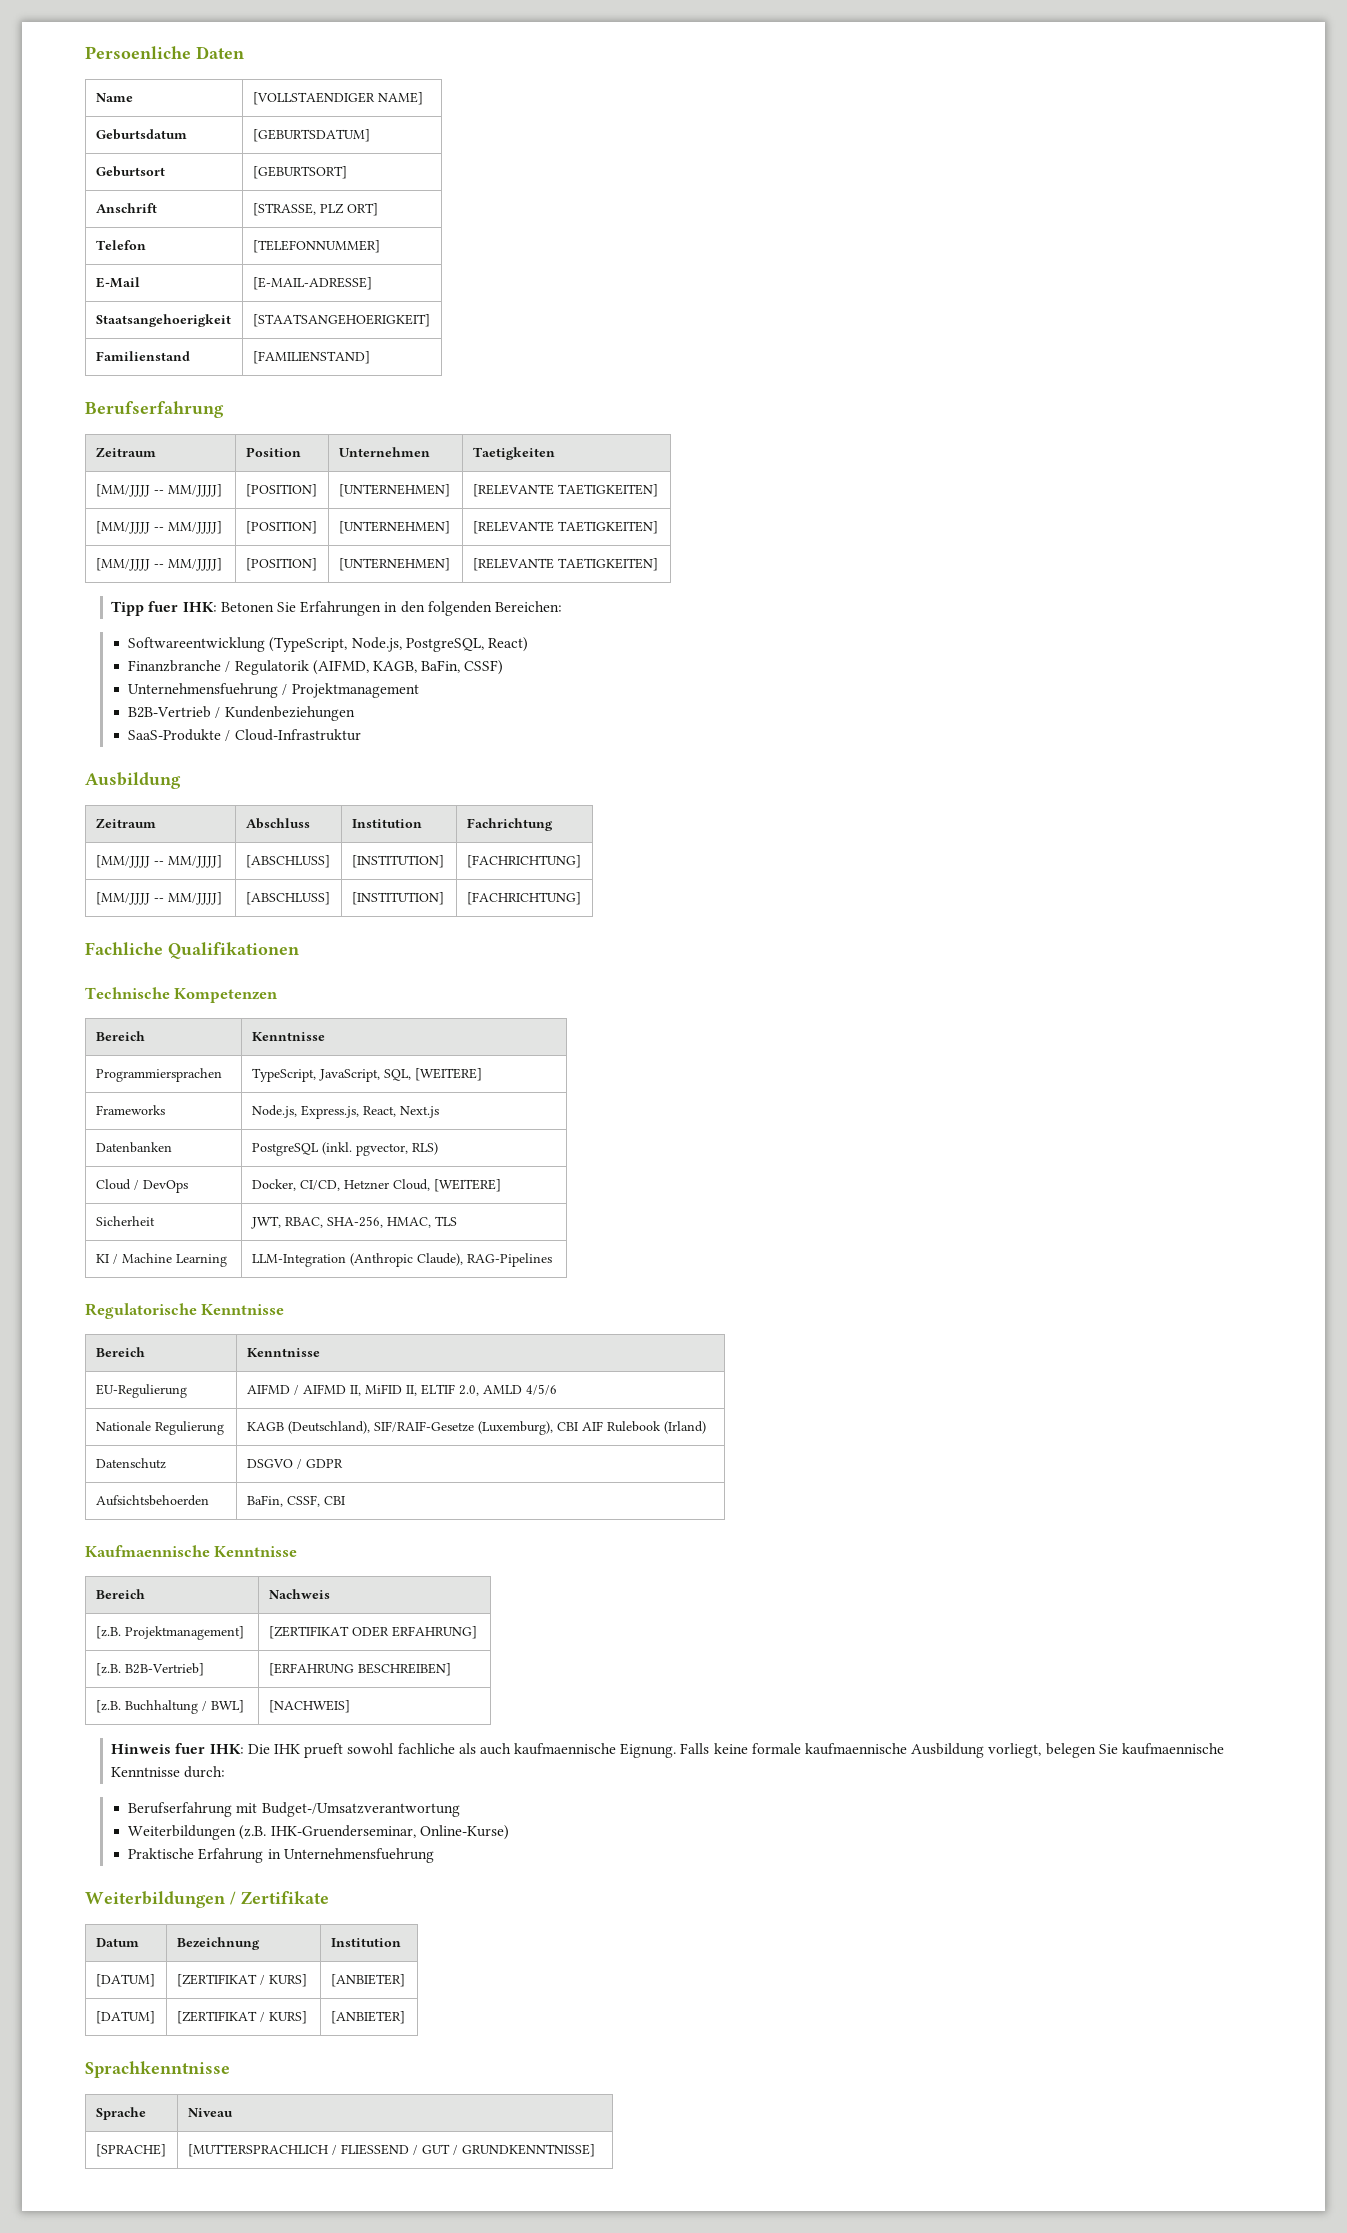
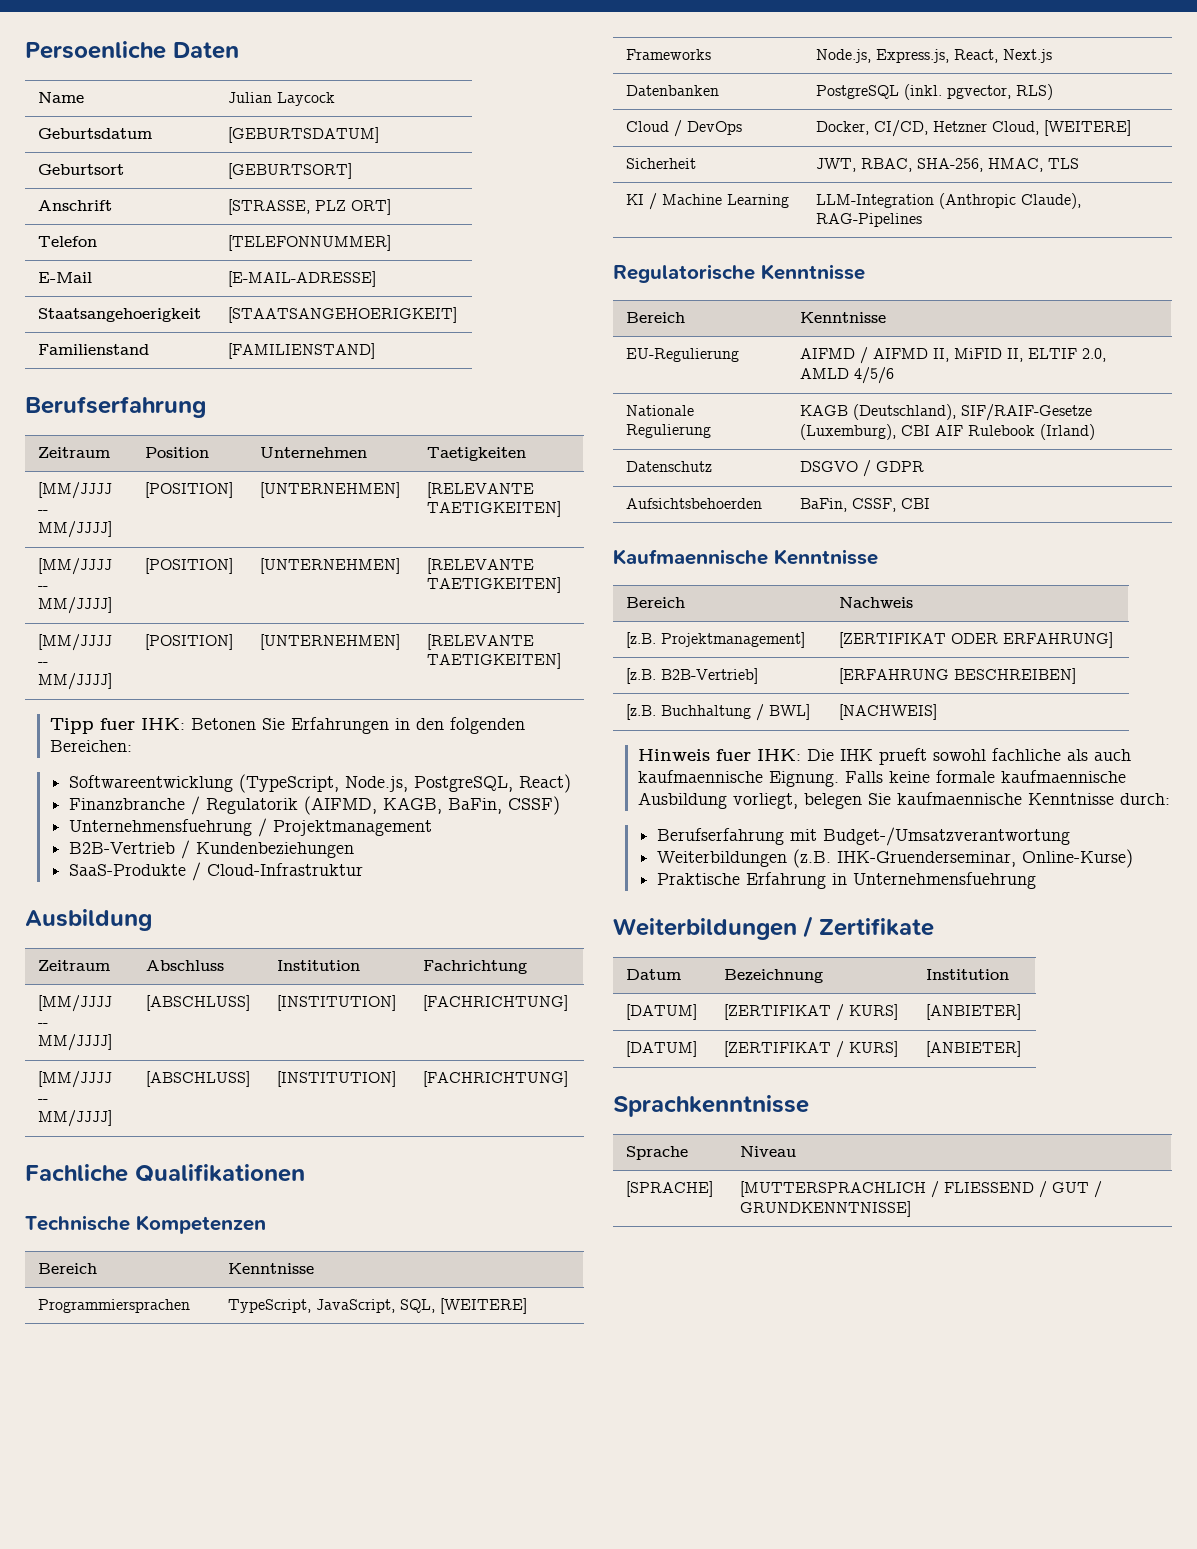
- Name | [VOLLSTAENDIGER NAME]
+ Name | Julian Laycock

